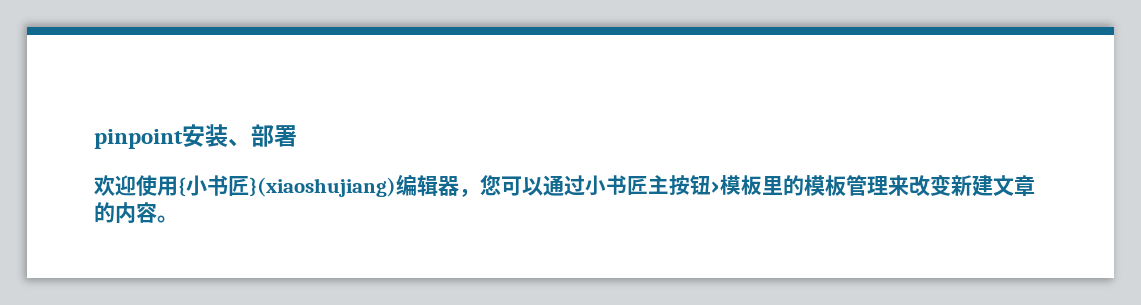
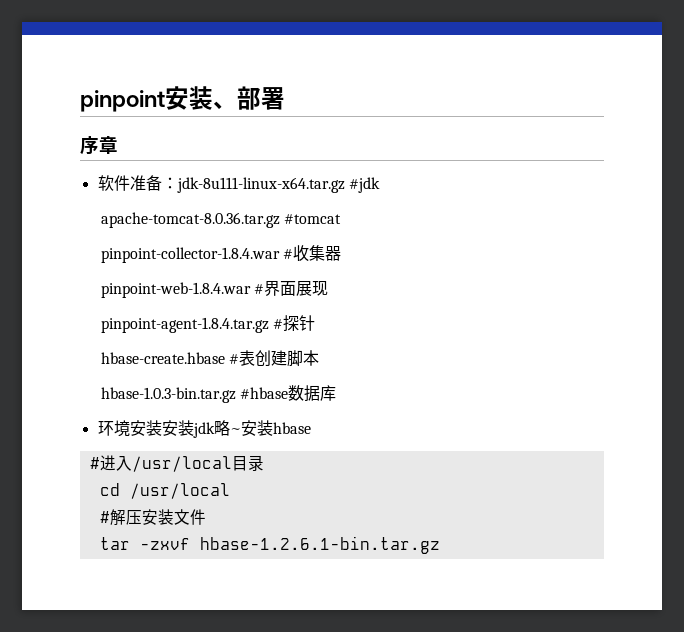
- 欢迎使用{小书匠}(xiaoshujiang)编辑器，您可以通过小书匠主按钮>模板里的模板管理来改变新建文章的内容。
+ 序章
+ 软件准备：jdk-8u111-linux-x64.tar.gz #jdk
+ apache-tomcat-8.0.36.tar.gz #tomcat
+ pinpoint-collector-1.8.4.war #收集器
+ pinpoint-web-1.8.4.war #界面展现
+ pinpoint-agent-1.8.4.tar.gz #探针
+ hbase-create.hbase #表创建脚本
+ hbase-1.0.3-bin.tar.gz #hbase数据库
+ 环境安装安装jdk略~安装hbase
+ #进入/usr/local目录
+ cd /usr/local
+ #解压安装文件
+ tar -zxvf hbase-1.2.6.1-bin.tar.gz

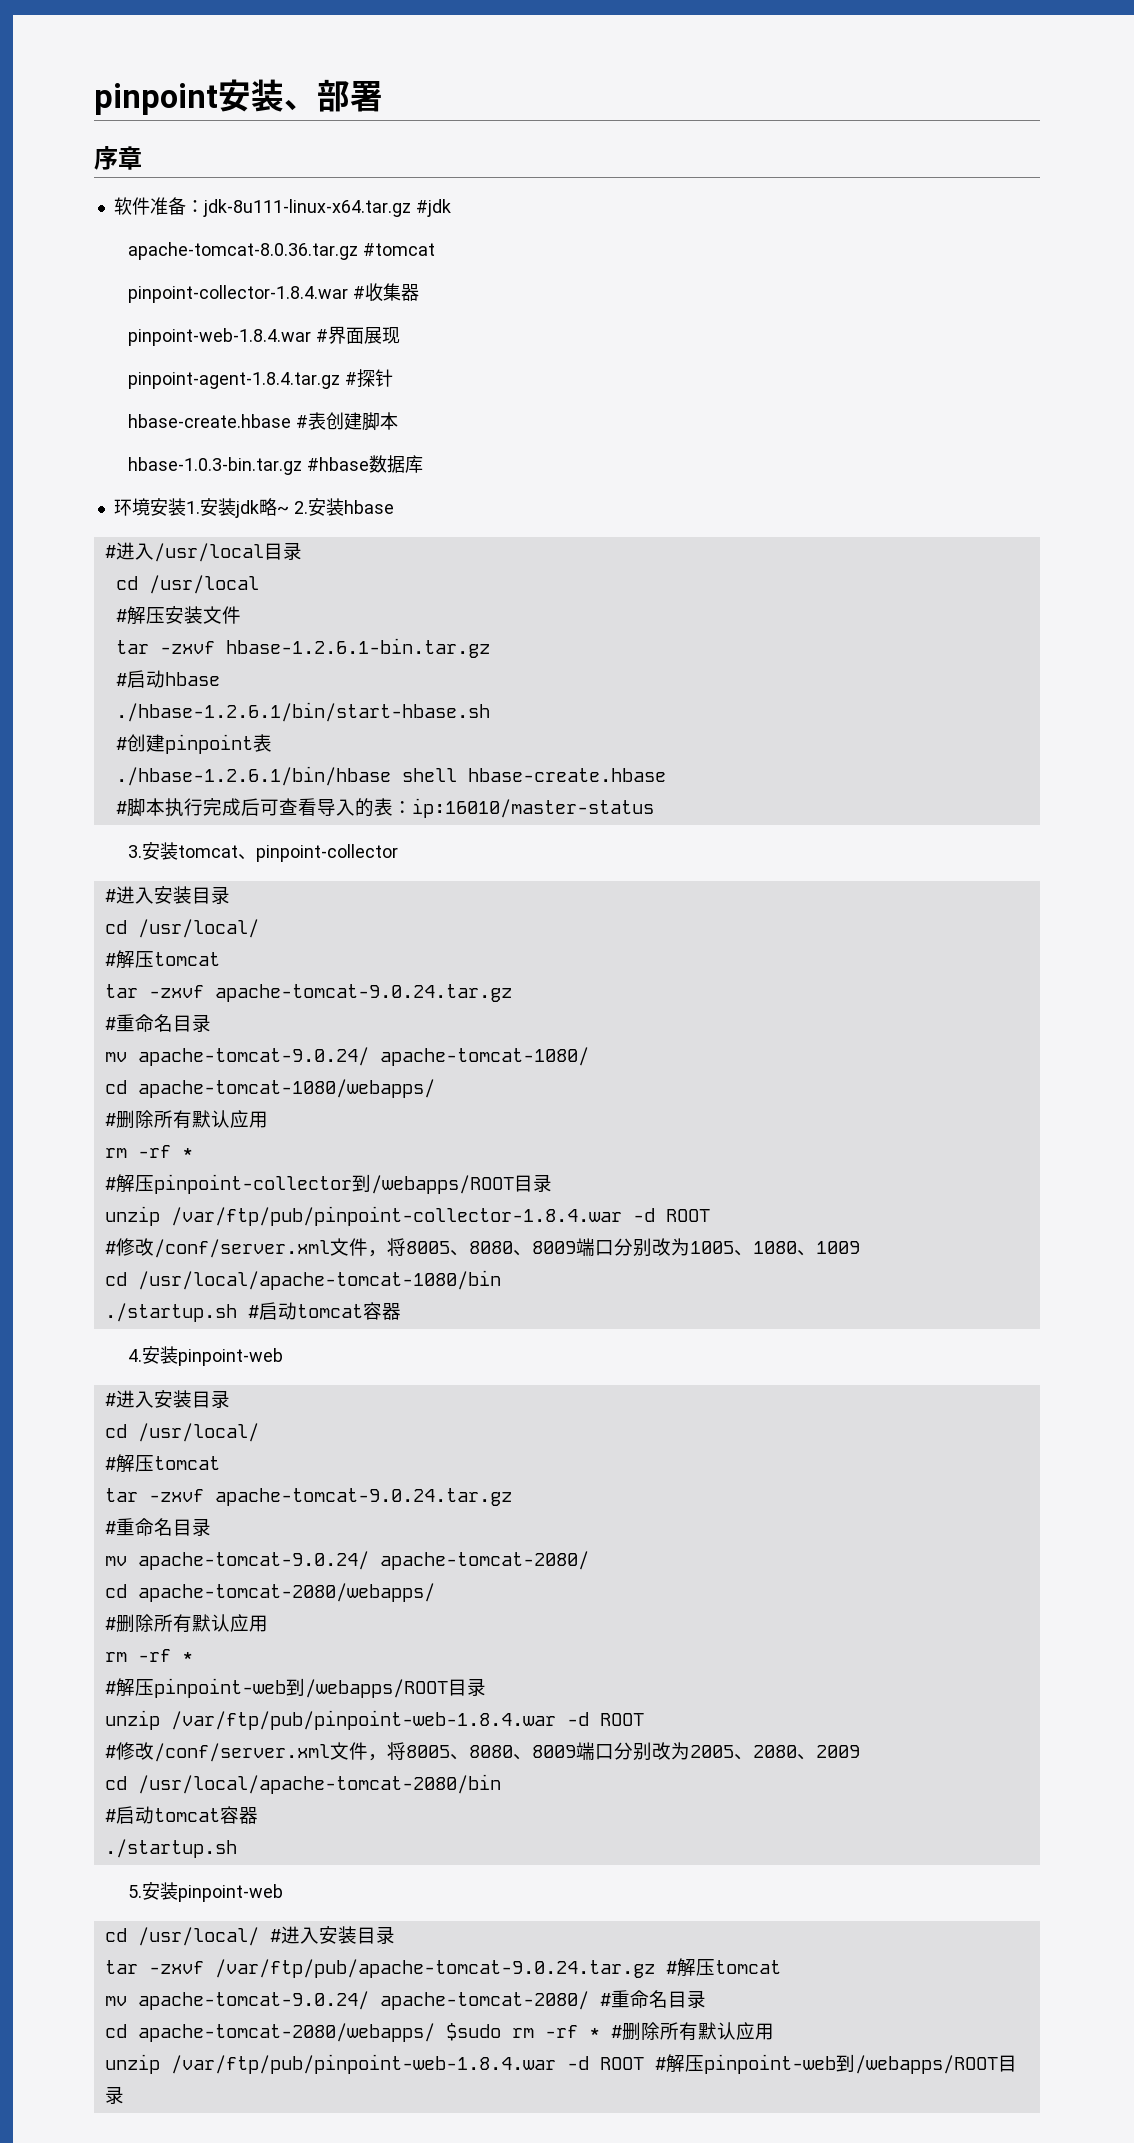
- 环境安装安装jdk略~安装hbase
+ 环境安装1.安装jdk略~ 2.安装hbase
+ #启动hbase
+ ./hbase-1.2.6.1/bin/start-hbase.sh
+ #创建pinpoint表
+ ./hbase-1.2.6.1/bin/hbase shell hbase-create.hbase
+ #脚本执行完成后可查看导入的表：ip:16010/master-status
+ 3.安装tomcat、pinpoint-collector
+ #进入安装目录
+ cd /usr/local/
+ #解压tomcat
+ tar -zxvf apache-tomcat-9.0.24.tar.gz
+ #重命名目录
+ mv apache-tomcat-9.0.24/ apache-tomcat-1080/
+ cd apache-tomcat-1080/webapps/
+ #删除所有默认应用
+ rm -rf *
+ #解压pinpoint-collector到/webapps/ROOT目录
+ unzip /var/ftp/pub/pinpoint-collector-1.8.4.war -d ROOT
+ #修改/conf/server.xml文件，将8005、8080、8009端口分别改为1005、1080、1009
+ cd /usr/local/apache-tomcat-1080/bin
+ ./startup.sh #启动tomcat容器
+ 4.安装pinpoint-web
+ #进入安装目录
+ cd /usr/local/
+ #解压tomcat
+ tar -zxvf apache-tomcat-9.0.24.tar.gz
+ #重命名目录
+ mv apache-tomcat-9.0.24/ apache-tomcat-2080/
+ cd apache-tomcat-2080/webapps/
+ #删除所有默认应用
+ rm -rf *
+ #解压pinpoint-web到/webapps/ROOT目录
+ unzip /var/ftp/pub/pinpoint-web-1.8.4.war -d ROOT
+ #修改/conf/server.xml文件，将8005、8080、8009端口分别改为2005、2080、2009
+ cd /usr/local/apache-tomcat-2080/bin
+ #启动tomcat容器
+ ./startup.sh
+ 5.安装pinpoint-web
+ cd /usr/local/ #进入安装目录
+ tar -zxvf /var/ftp/pub/apache-tomcat-9.0.24.tar.gz #解压tomcat
+ mv apache-tomcat-9.0.24/ apache-tomcat-2080/ #重命名目录
+ cd apache-tomcat-2080/webapps/ $sudo rm -rf * #删除所有默认应用
+ unzip /var/ftp/pub/pinpoint-web-1.8.4.war -d ROOT #解压pinpoint-web到/webapps/ROOT目录

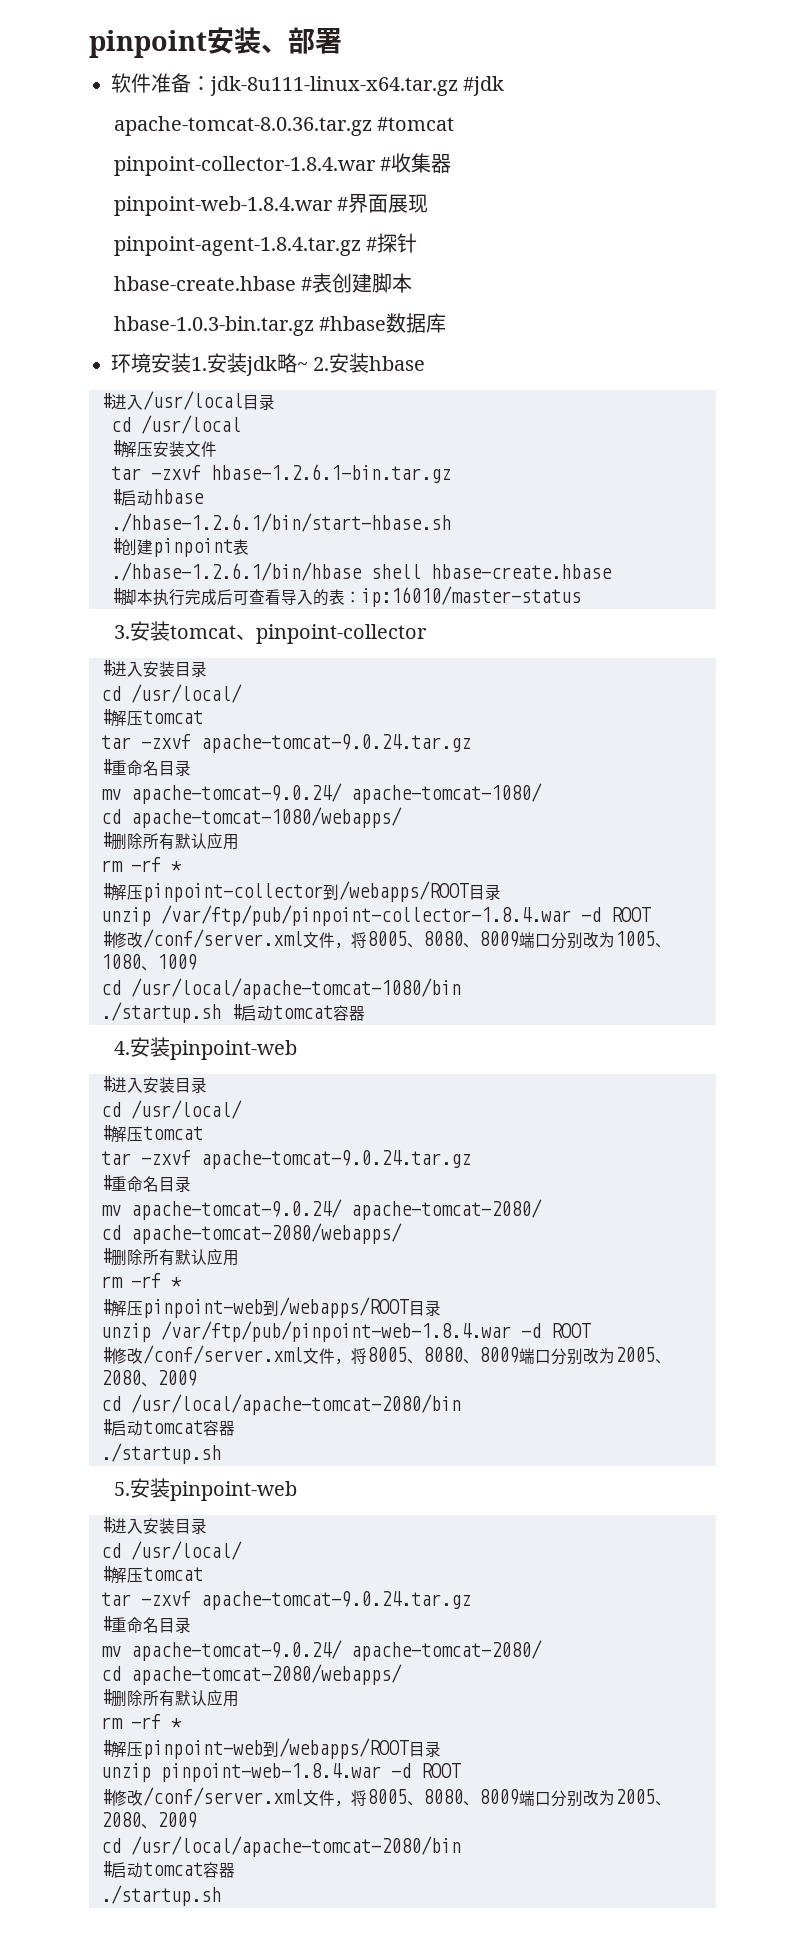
- 序章
  5.安装pinpoint-web
- cd /usr/local/ #进入安装目录
- tar -zxvf /var/ftp/pub/apache-tomcat-9.0.24.tar.gz #解压tomcat
- mv apache-tomcat-9.0.24/ apache-tomcat-2080/ #重命名目录
- cd apache-tomcat-2080/webapps/ $sudo rm -rf * #删除所有默认应用
- unzip /var/ftp/pub/pinpoint-web-1.8.4.war -d ROOT #解压pinpoint-web到/webapps/ROOT目录
+ #进入安装目录
+ cd /usr/local/
+ #解压tomcat
+ tar -zxvf apache-tomcat-9.0.24.tar.gz
+ #重命名目录
+ mv apache-tomcat-9.0.24/ apache-tomcat-2080/
+ cd apache-tomcat-2080/webapps/
+ #删除所有默认应用
+ rm -rf *
+ #解压pinpoint-web到/webapps/ROOT目录
+ unzip pinpoint-web-1.8.4.war -d ROOT
+ #修改/conf/server.xml文件，将8005、8080、8009端口分别改为2005、2080、2009
+ cd /usr/local/apache-tomcat-2080/bin
+ #启动tomcat容器
+ ./startup.sh

